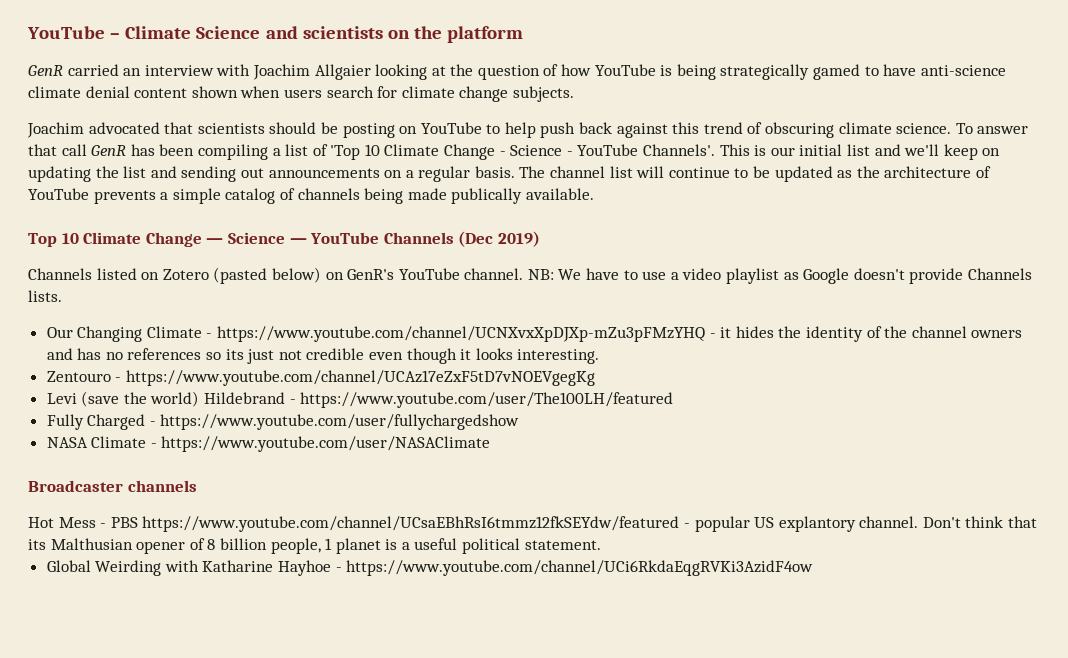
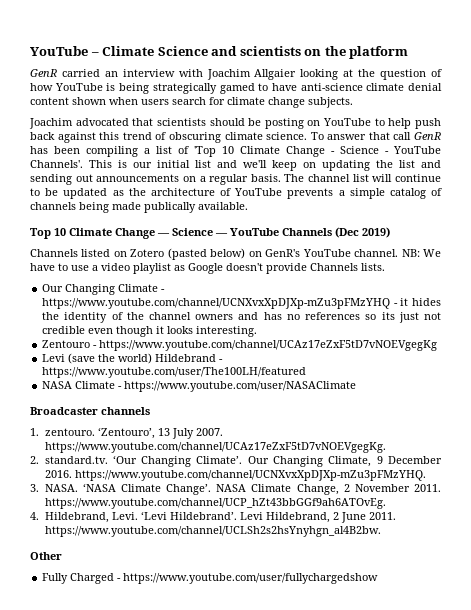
- Fully Charged - https://www.youtube.com/user/fullychargedshow
- Hot Mess - PBS https://www.youtube.com/channel/UCsaEBhRsI6tmmz12fkSEYdw/featured - popular US explantory channel. Don't think that its Malthusian opener of 8 billion people, 1 planet is a useful political statement.
- Global Weirding with Katharine Hayhoe - https://www.youtube.com/channel/UCi6RkdaEqgRVKi3AzidF4ow
+ 1. zentouro. ‘Zentouro’, 13 July 2007. https://www.youtube.com/channel/UCAz17eZxF5tD7vNOEVgegKg.
+ 2. standard.tv. ‘Our Changing Climate’. Our Changing Climate, 9 December 2016. https://www.youtube.com/channel/UCNXvxXpDJXp-mZu3pFMzYHQ.
+ 3. NASA. ‘NASA Climate Change’. NASA Climate Change, 2 November 2011. https://www.youtube.com/channel/UCP_hZt43bbGGf9ah6ATOvEg.
+ 4. Hildebrand, Levi. ‘Levi Hildebrand’. Levi Hildebrand, 2 June 2011. https://www.youtube.com/channel/UCLSh2s2hsYnyhgn_al4B2bw.
+ Other
+ Fully Charged - https://www.youtube.com/user/fullychargedshow

